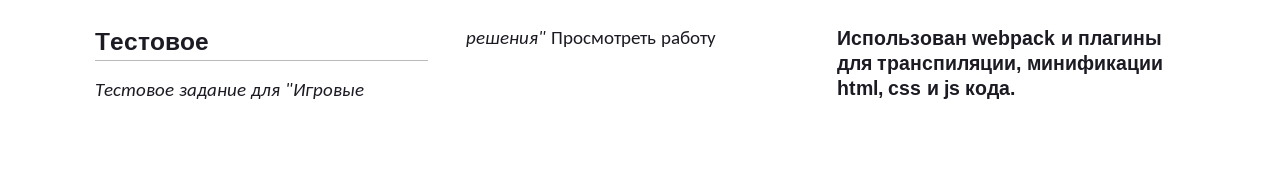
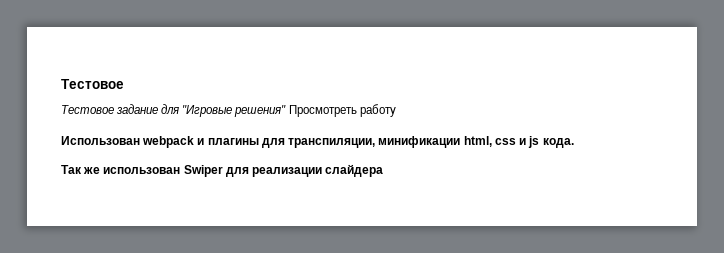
+ Так же использован Swiper для реализации слайдера

